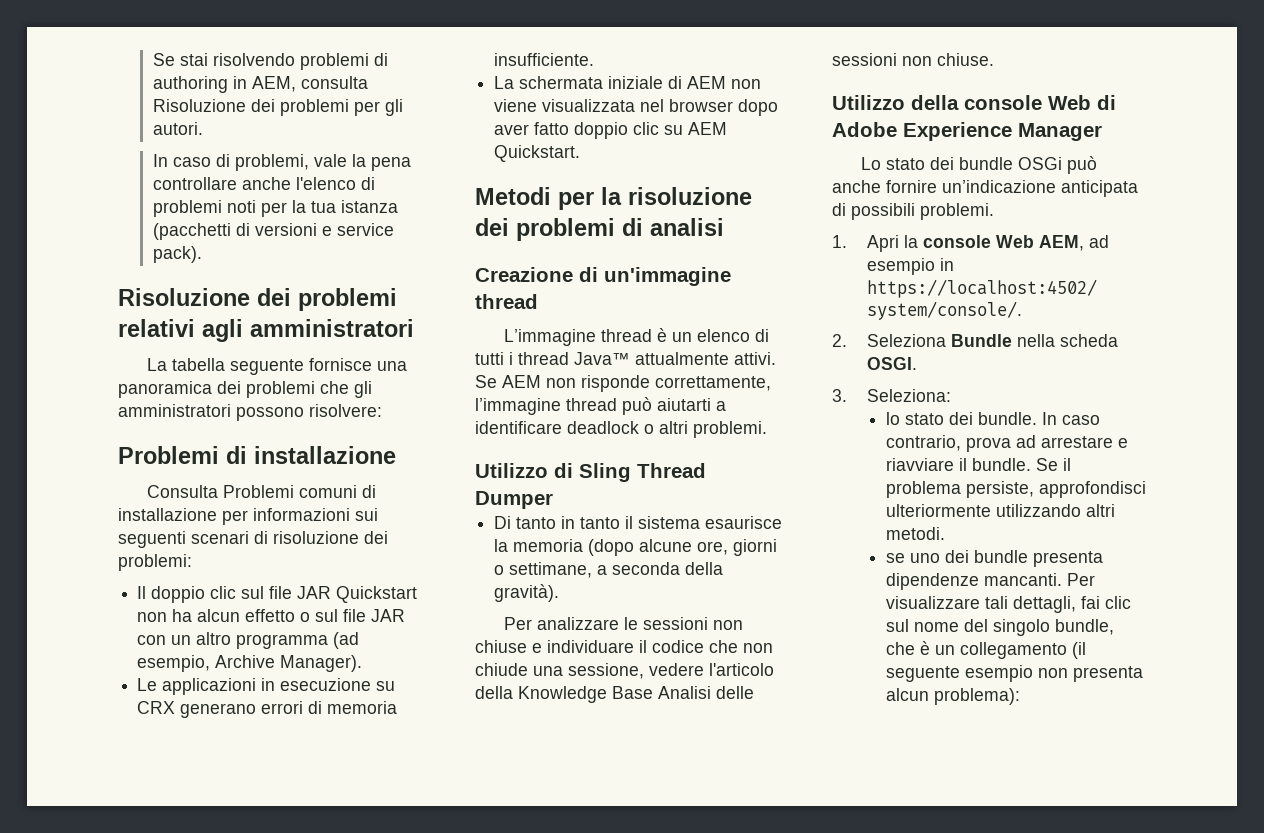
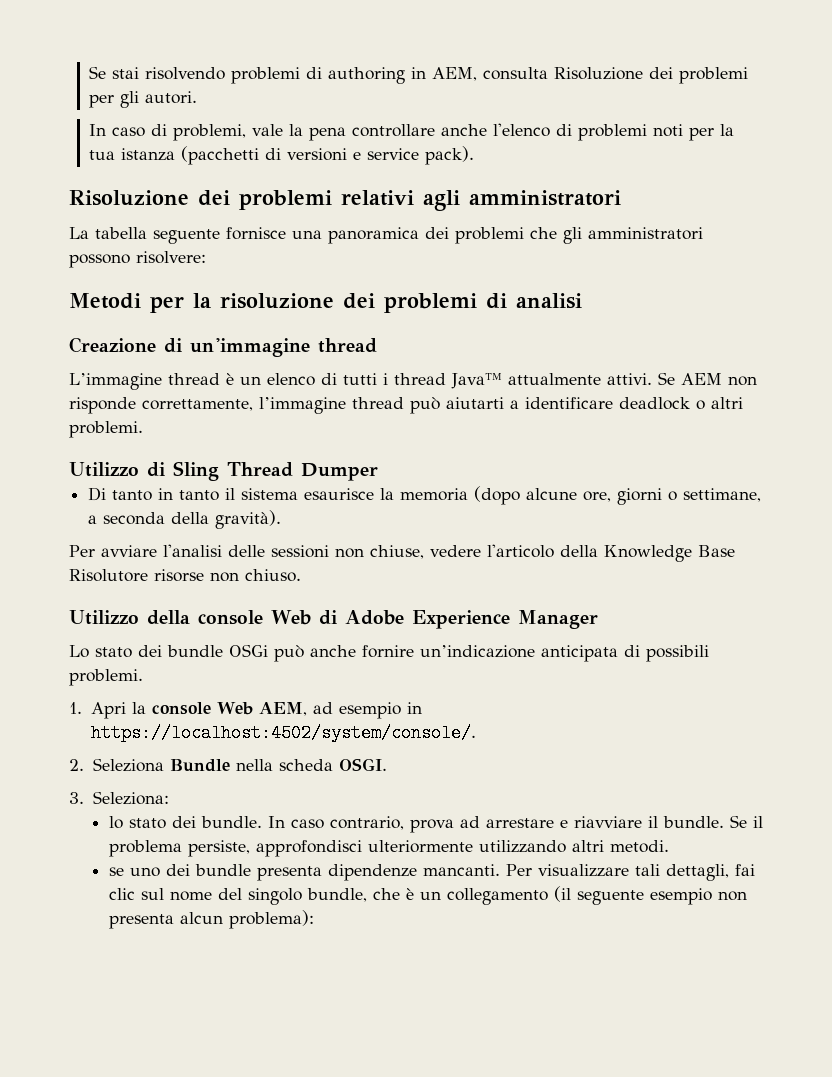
- Problemi di installazione
- Consulta Problemi comuni di installazione per informazioni sui seguenti scenari di risoluzione dei problemi:
- Il doppio clic sul file JAR Quickstart non ha alcun effetto o sul file JAR con un altro programma (ad esempio, Archive Manager).
- Le applicazioni in esecuzione su CRX generano errori di memoria insufficiente.
- La schermata iniziale di AEM non viene visualizzata nel browser dopo aver fatto doppio clic su AEM Quickstart.
- Per analizzare le sessioni non chiuse e individuare il codice che non chiude una sessione, vedere l'articolo della Knowledge Base Analisi delle sessioni non chiuse.
+ Per avviare l'analisi delle sessioni non chiuse, vedere l'articolo della Knowledge Base Risolutore risorse non chiuso.

